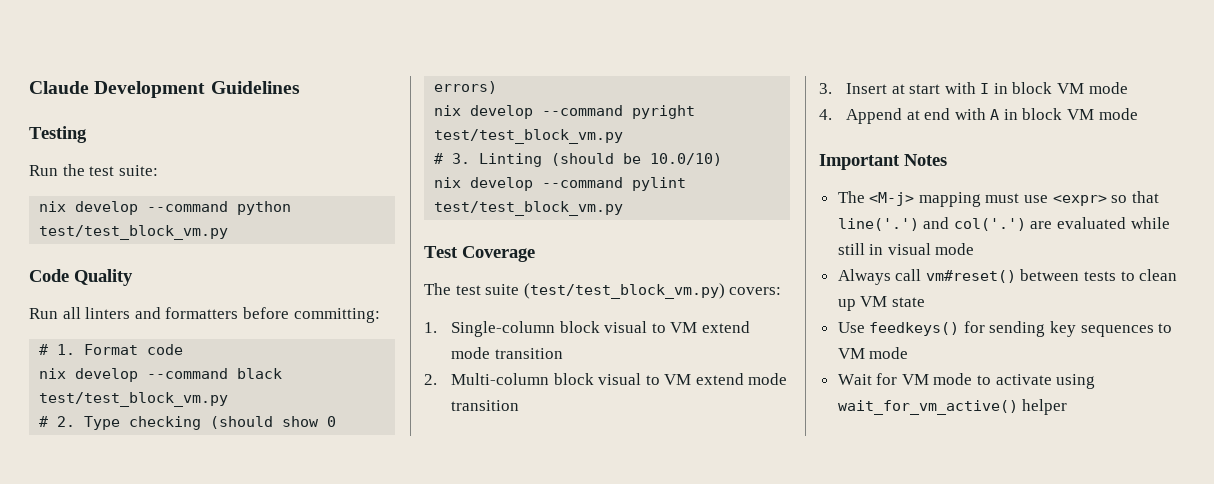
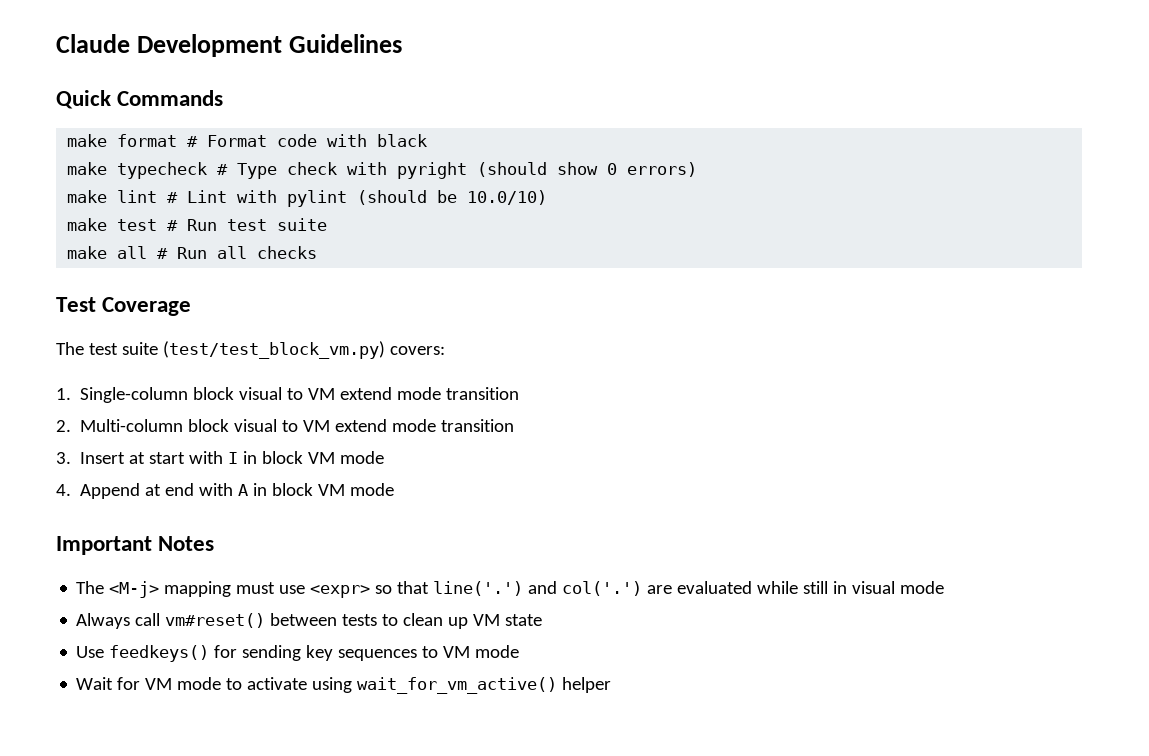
- Testing
- Run the test suite:
- nix develop --command python test/test_block_vm.py
- Code Quality
- Run all linters and formatters before committing:
- # 1. Format code
- nix develop --command black test/test_block_vm.py
- # 2. Type checking (should show 0 errors)
- nix develop --command pyright test/test_block_vm.py
- # 3. Linting (should be 10.0/10)
- nix develop --command pylint test/test_block_vm.py
+ Quick Commands
+ make format # Format code with black
+ make typecheck # Type check with pyright (should show 0 errors)
+ make lint # Lint with pylint (should be 10.0/10)
+ make test # Run test suite
+ make all # Run all checks

